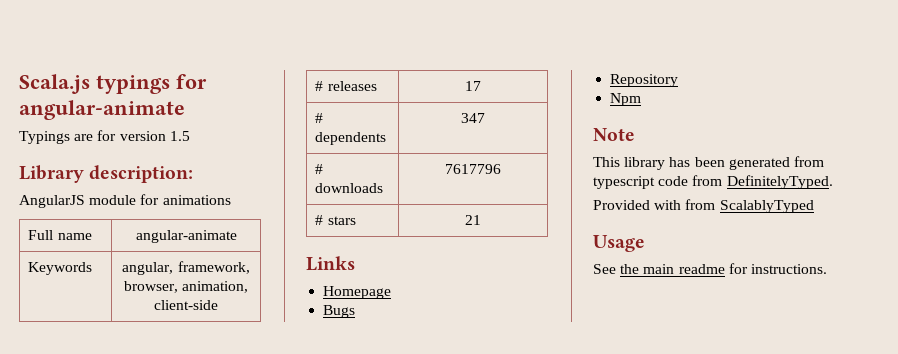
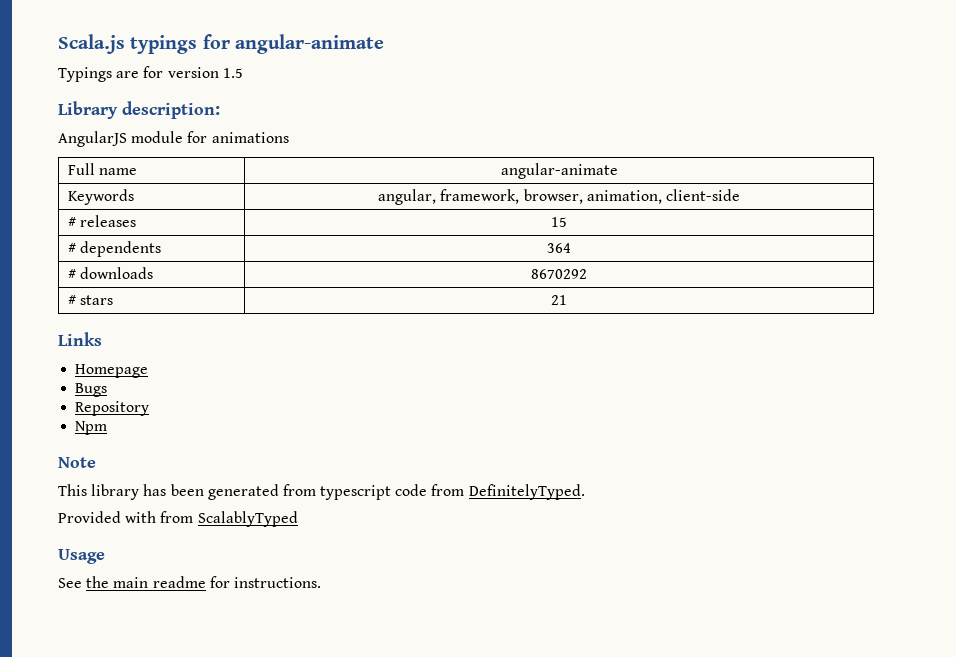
- # releases | 17
+ # releases | 15
- # dependents | 347
+ # dependents | 364
- # downloads | 7617796
+ # downloads | 8670292

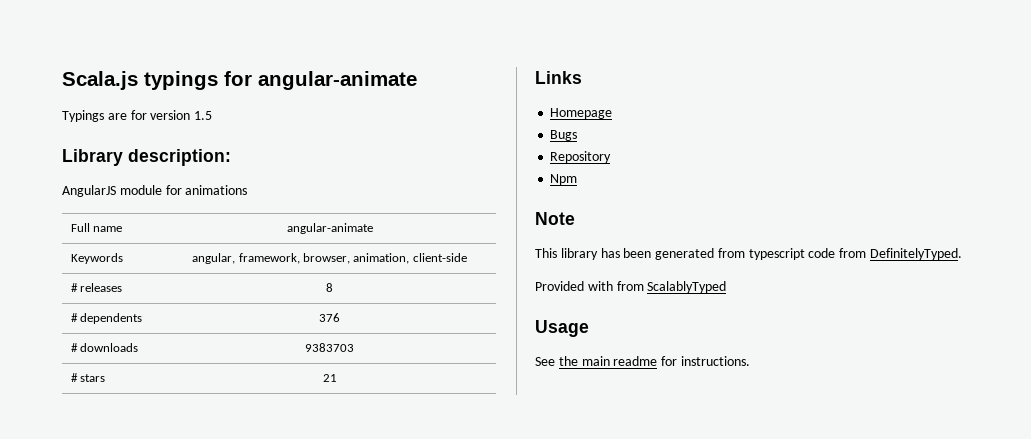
- # releases | 15
+ # releases | 8
- # dependents | 364
+ # dependents | 376
- # downloads | 8670292
+ # downloads | 9383703

